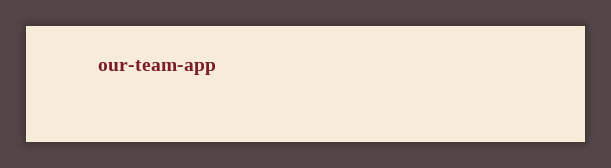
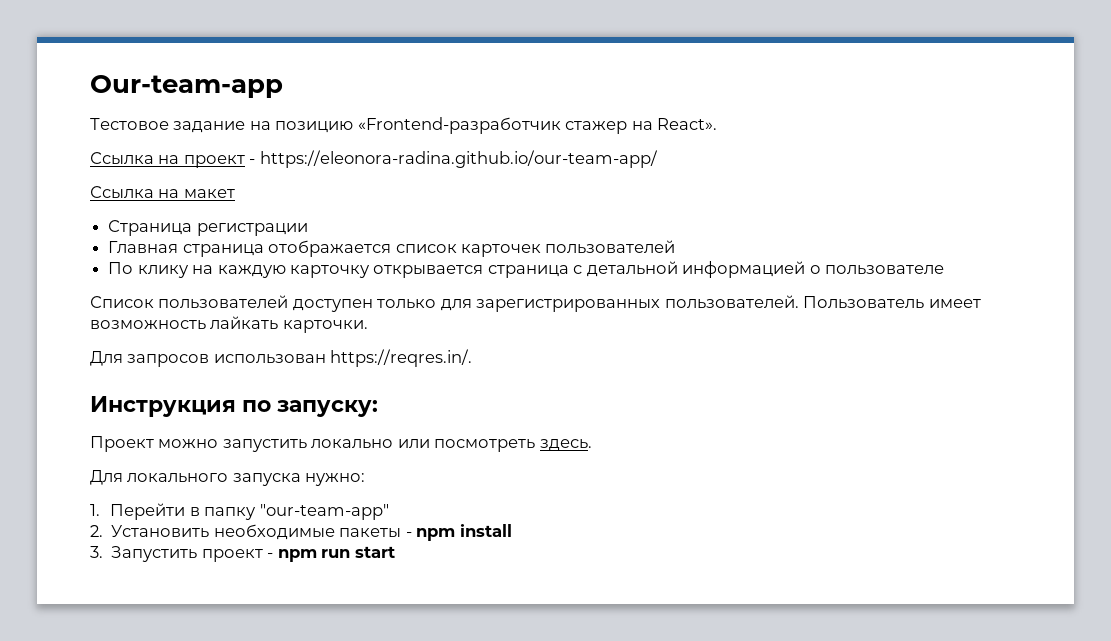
- our-team-app
+ Our-team-app
+ Тестовое задание на позицию «Frontend-разработчик стажер на React».
+ Ссылка на проект - https://eleonora-radina.github.io/our-team-app/
+ Ссылка на макет
+ Страница регистрации
+ Главная страница отображается список карточек пользователей
+ По клику на каждую карточку открывается страница с детальной информацией о пользователе
+ Список пользователей доступен только для зарегистрированных пользователей. Пользователь имеет возможность лайкать карточки.
+ Для запросов использован https://reqres.in/.
+ Инструкция по запуску:
+ Проект можно запустить локально или посмотреть здесь.
+ Для локального запуска нужно:
+ 1. Перейти в папку "our-team-app"
+ 2. Установить необходимые пакеты - npm install
+ 3. Запустить проект - npm run start

